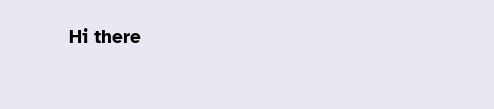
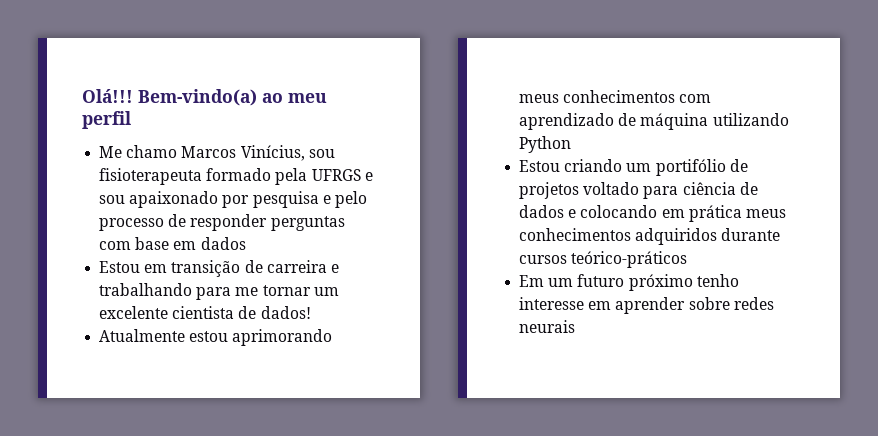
- Hi there
+ Olá!!! Bem-vindo(a) ao meu perfil
+ Me chamo Marcos Vinícius, sou fisioterapeuta formado pela UFRGS e sou apaixonado por pesquisa e pelo processo de responder perguntas com base em dados
+ Estou em transição de carreira e trabalhando para me tornar um excelente cientista de dados!
+ Atualmente estou aprimorando meus conhecimentos com aprendizado de máquina utilizando Python
+ Estou criando um portifólio de projetos voltado para ciência de dados e colocando em prática meus conhecimentos adquiridos durante cursos teórico-práticos
+ Em um futuro próximo tenho interesse em aprender sobre redes neurais

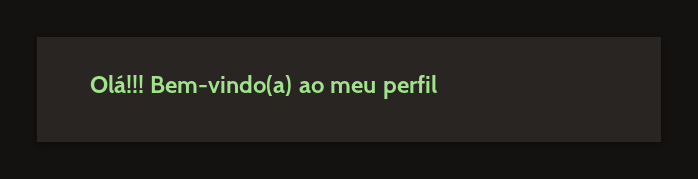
- Me chamo Marcos Vinícius, sou fisioterapeuta formado pela UFRGS e sou apaixonado por pesquisa e pelo processo de responder perguntas com base em dados
- Estou em transição de carreira e trabalhando para me tornar um excelente cientista de dados!
- Atualmente estou aprimorando meus conhecimentos com aprendizado de máquina utilizando Python
- Estou criando um portifólio de projetos voltado para ciência de dados e colocando em prática meus conhecimentos adquiridos durante cursos teórico-práticos
- Em um futuro próximo tenho interesse em aprender sobre redes neurais

